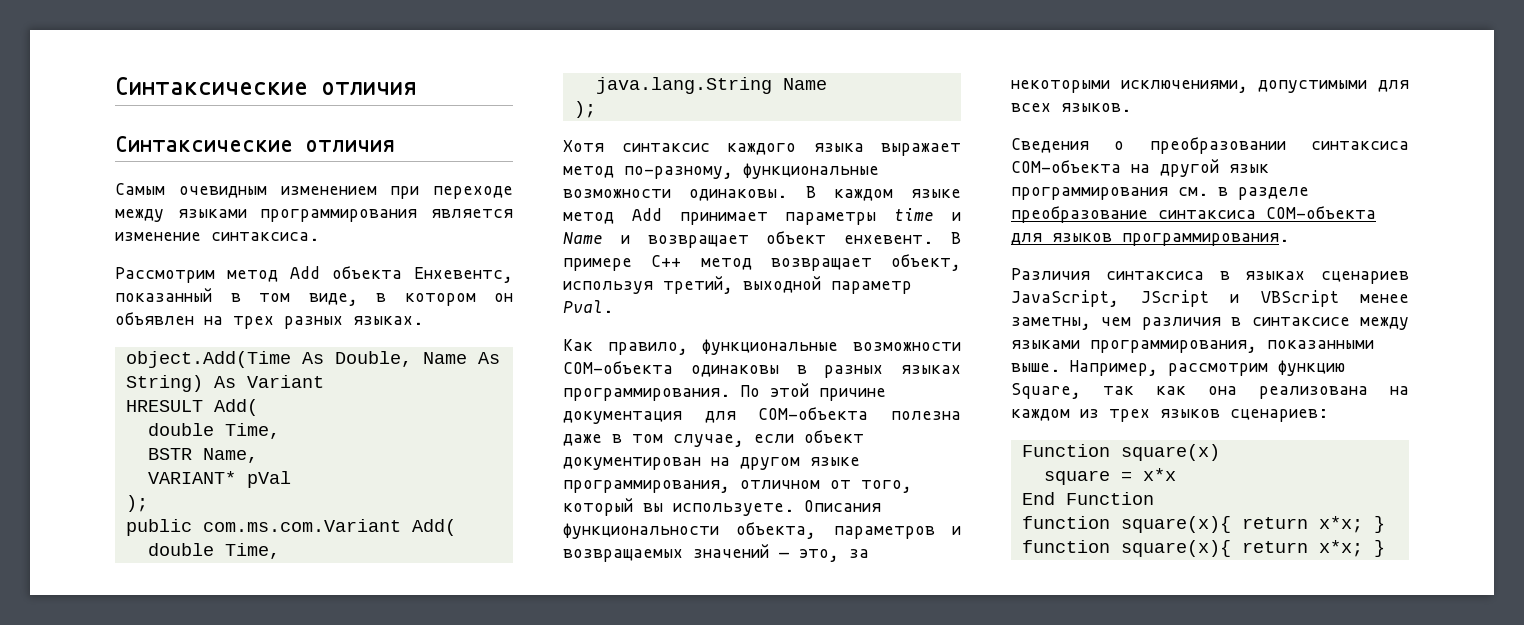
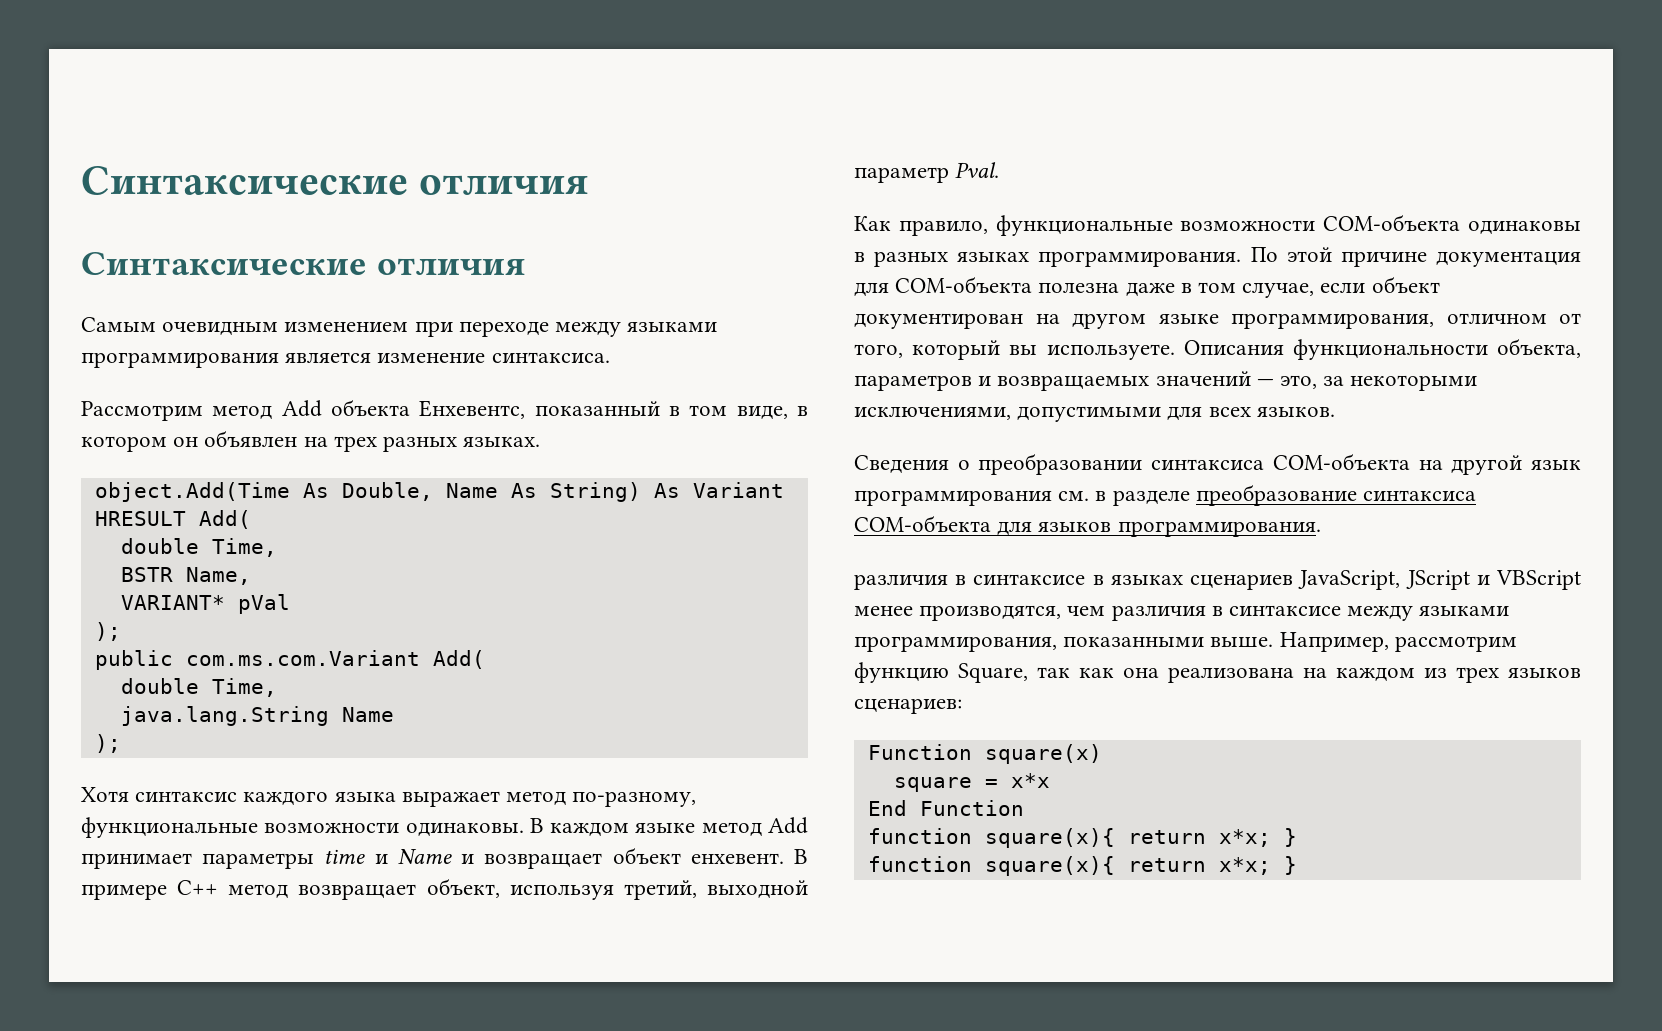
- Различия синтаксиса в языках сценариев JavaScript, JScript и VBScript менее заметны, чем различия в синтаксисе между языками программирования, показанными выше.
+ различия в синтаксисе в языках сценариев JavaScript, JScript и VBScript менее производятся, чем различия в синтаксисе между языками программирования, показанными выше.

